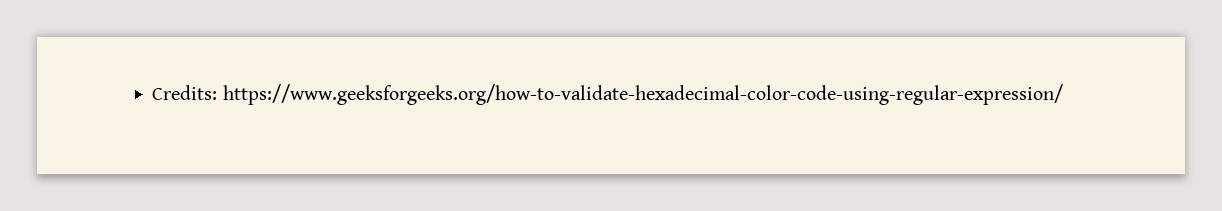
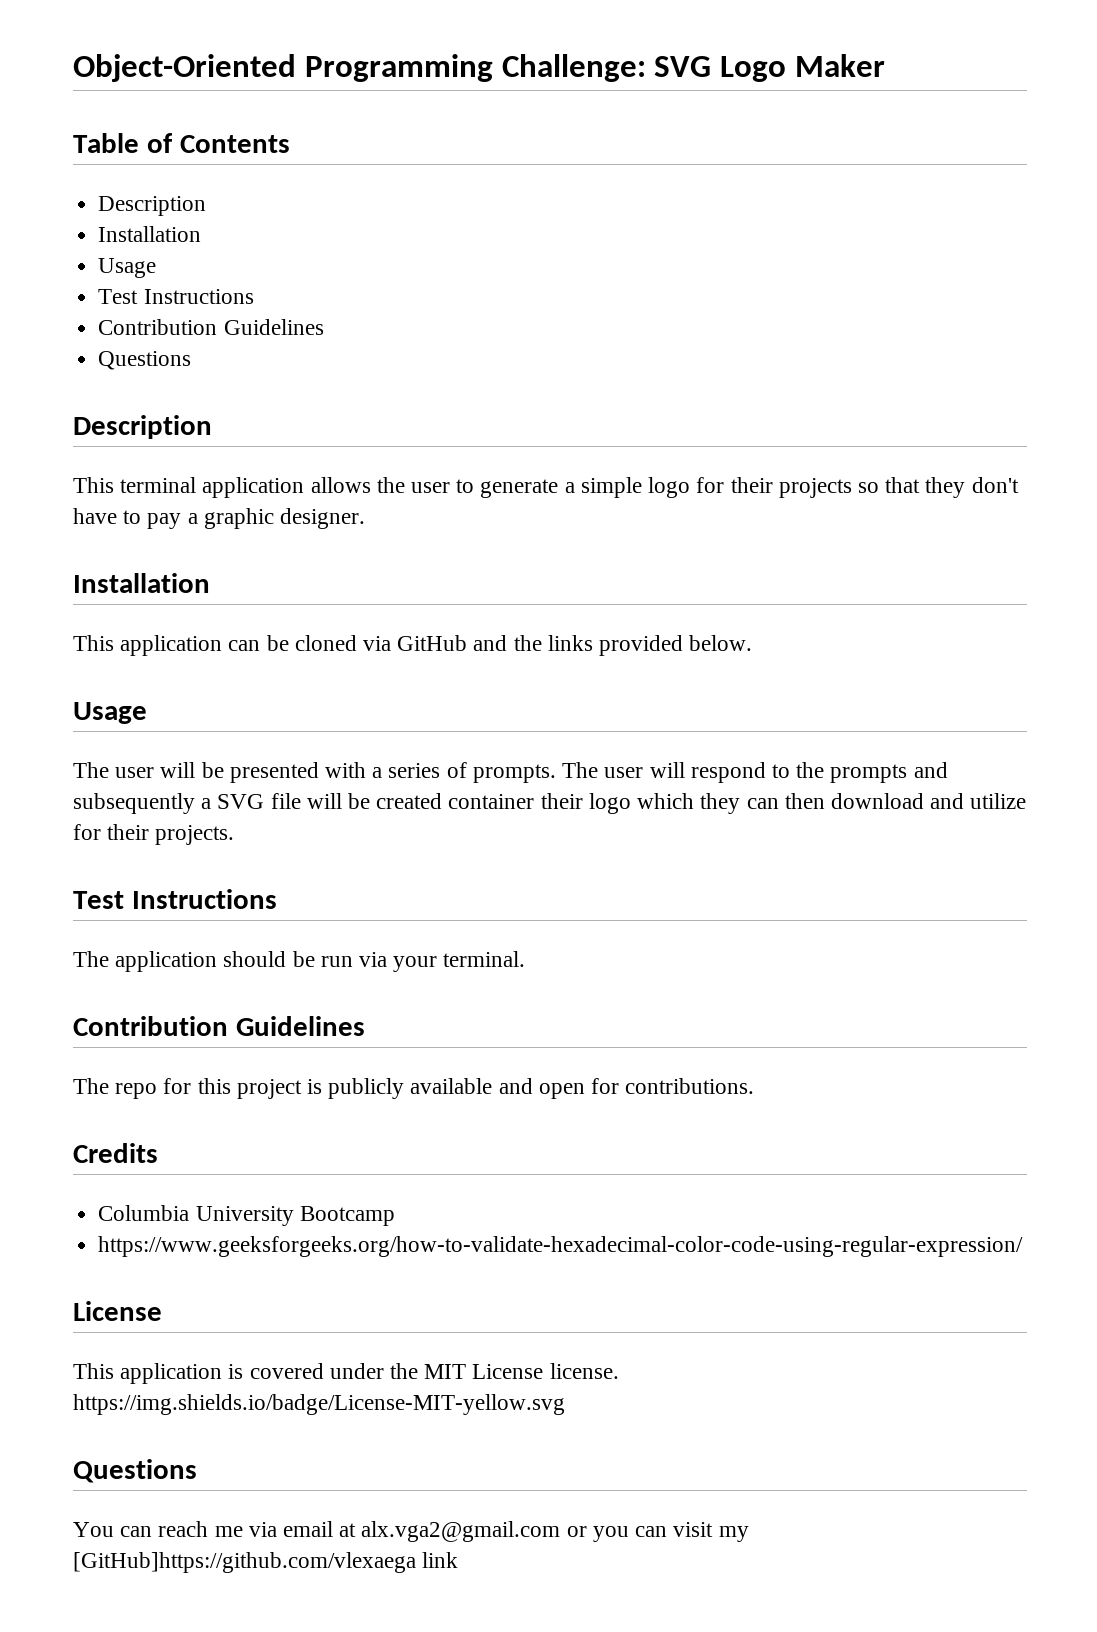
- Credits: https://www.geeksforgeeks.org/how-to-validate-hexadecimal-color-code-using-regular-expression/
+ Object-Oriented Programming Challenge: SVG Logo Maker
+ Table of Contents
+ Description
+ Installation
+ Usage
+ Test Instructions
+ Contribution Guidelines
+ Questions
+ Description
+ This terminal application allows the user to generate a simple logo for their projects so that they don't have to pay a graphic designer.
+ Installation
+ This application can be cloned via GitHub and the links provided below.
+ Usage
+ The user will be presented with a series of prompts. The user will respond to the prompts and subsequently a SVG file will be created container their logo which they can then download and utilize for their projects.
+ Test Instructions
+ The application should be run via your terminal.
+ Contribution Guidelines
+ The repo for this project is publicly available and open for contributions.
+ Credits
+ Columbia University Bootcamp
+ https://www.geeksforgeeks.org/how-to-validate-hexadecimal-color-code-using-regular-expression/
+ License
+ This application is covered under the MIT License license. https://img.shields.io/badge/License-MIT-yellow.svg
+ Questions
+ You can reach me via email at alx.vga2@gmail.com or you can visit my [GitHub]https://github.com/vlexaega link

